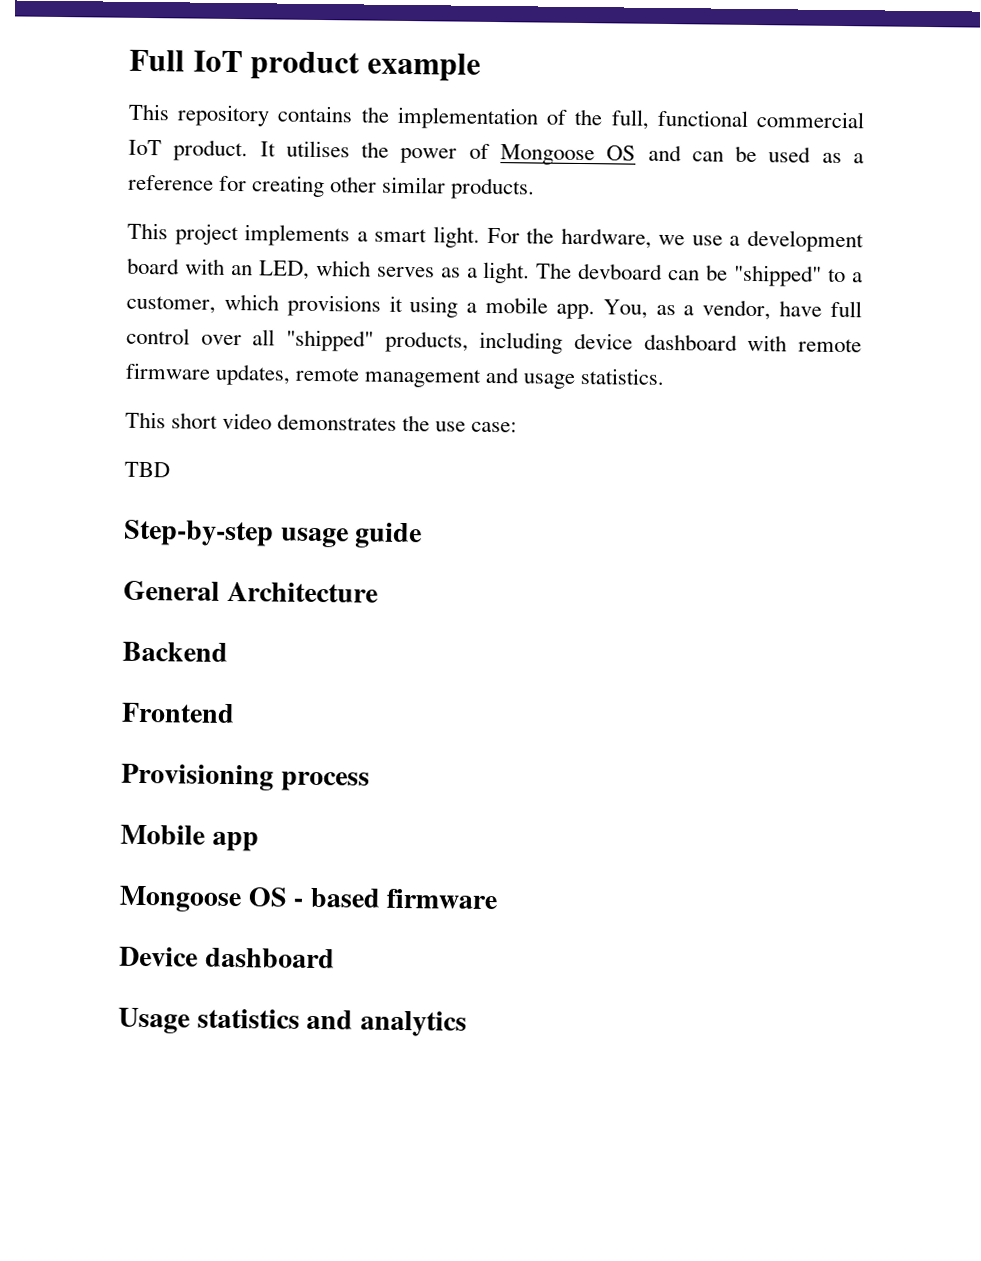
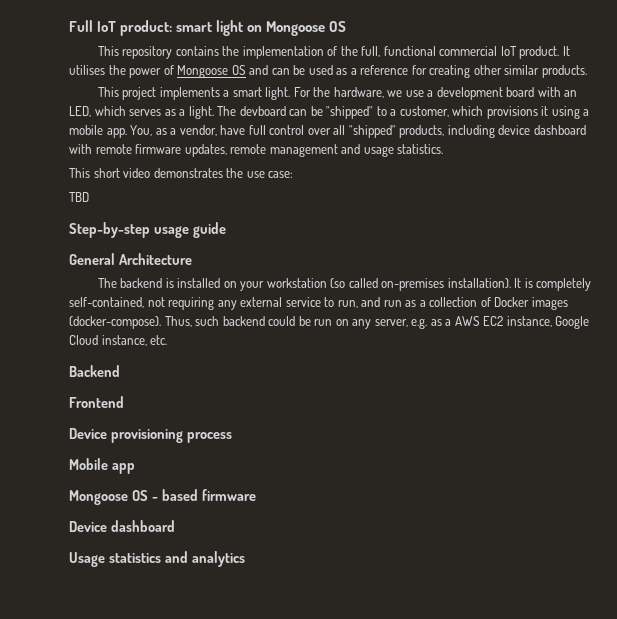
- Full IoT product example
+ Full IoT product: smart light on Mongoose OS
+ The backend is installed on your workstation (so called on-premises installation). It is completely self-contained, not requiring any external service to run, and run as a collection of Docker images (docker-compose). Thus, such backend could be run on any server, e.g. as a AWS EC2 instance, Google Cloud instance, etc.
- Provisioning process
+ Device provisioning process

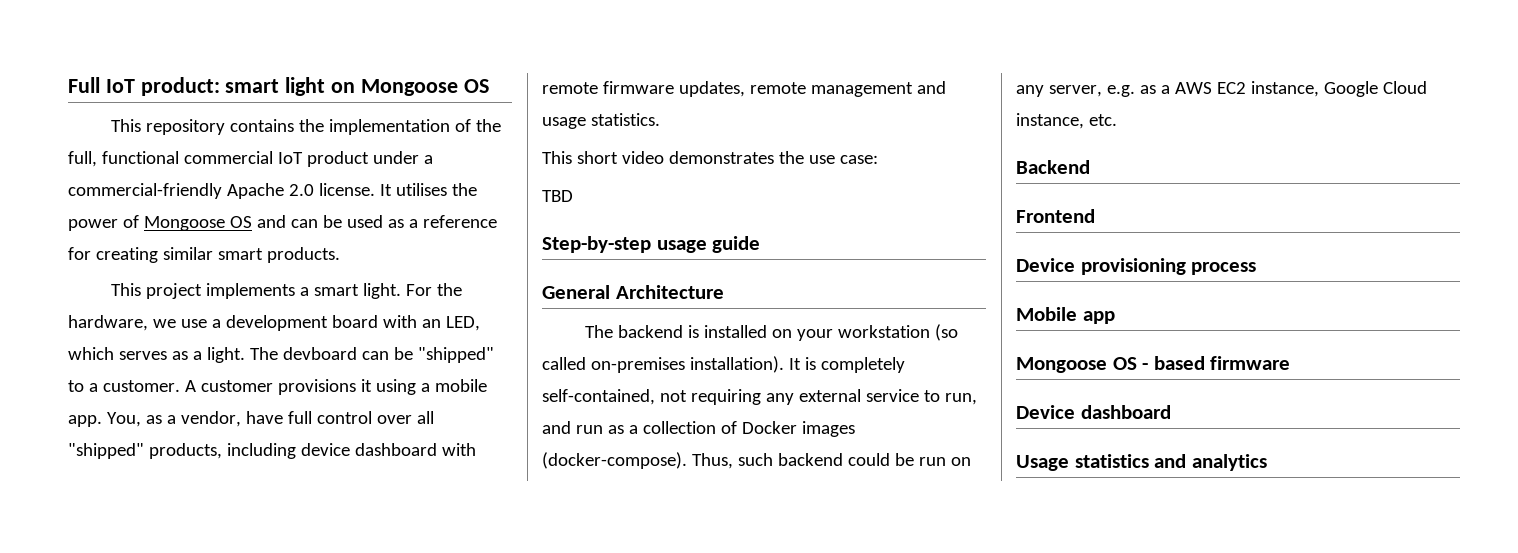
- This repository contains the implementation of the full, functional commercial IoT product.
+ This repository contains the implementation of the full, functional commercial IoT product under a commercial-friendly Apache 2.0 license.
- It utilises the power of Mongoose OS and can be used as a reference for creating other similar products.
+ It utilises the power of Mongoose OS and can be used as a reference for creating similar smart products.
- The devboard can be "shipped" to a customer, which provisions it using a mobile app.
+ The devboard can be "shipped" to a customer. A customer provisions it using a mobile app.

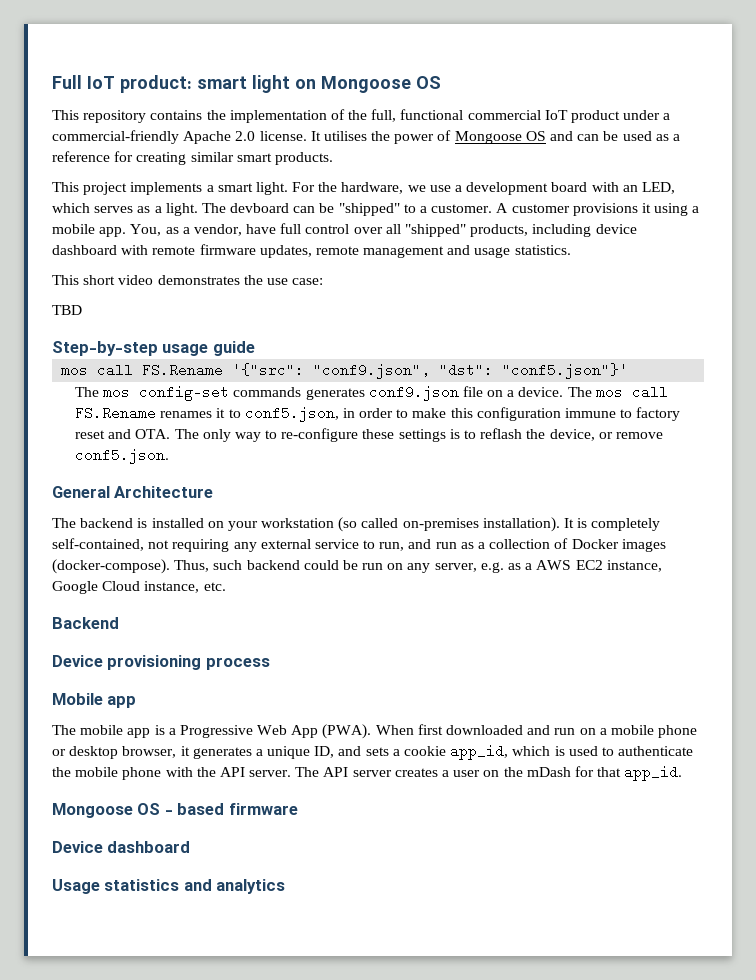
+ mos call FS.Rename '{"src": "conf9.json", "dst": "conf5.json"}'
+ The mos config-set commands generates conf9.json file on a device. The mos call FS.Rename renames it to conf5.json, in order to make this configuration immune to factory reset and OTA. The only way to re-configure these settings is to reflash the device, or remove conf5.json.
- Frontend
+ The mobile app is a Progressive Web App (PWA). When first downloaded and run on a mobile phone or desktop browser, it generates a unique ID, and sets a cookie app_id, which is used to authenticate the mobile phone with the API server. The API server creates a user on the mDash for that app_id.

